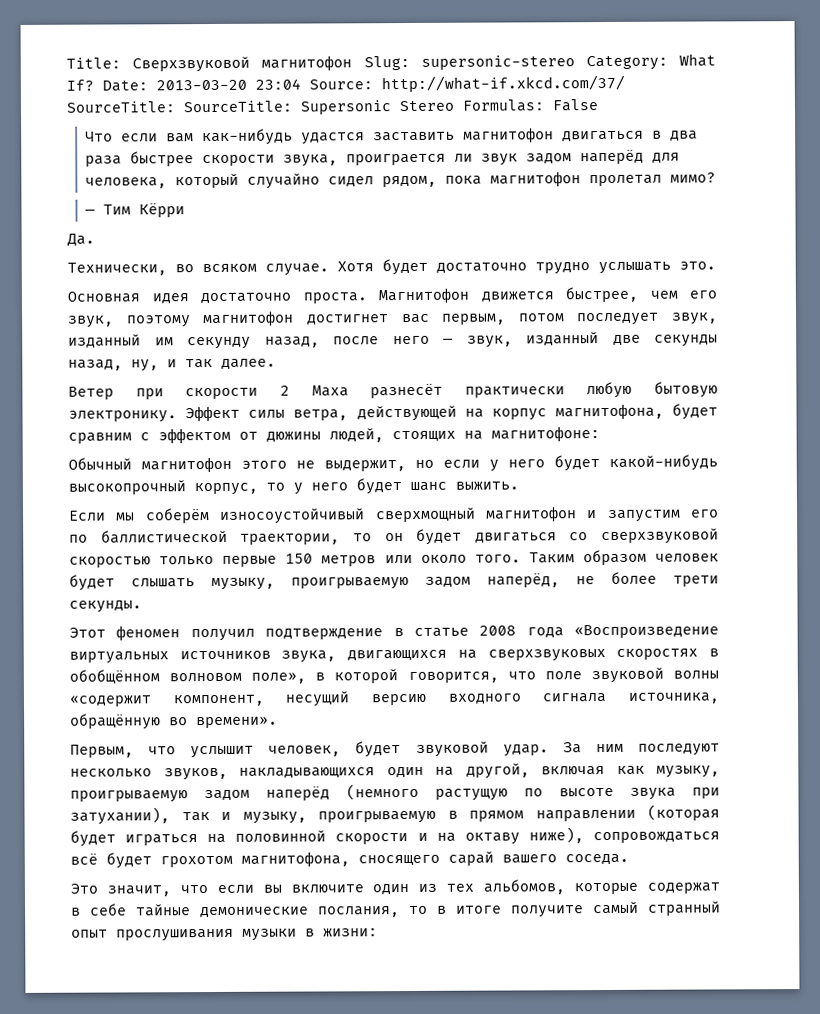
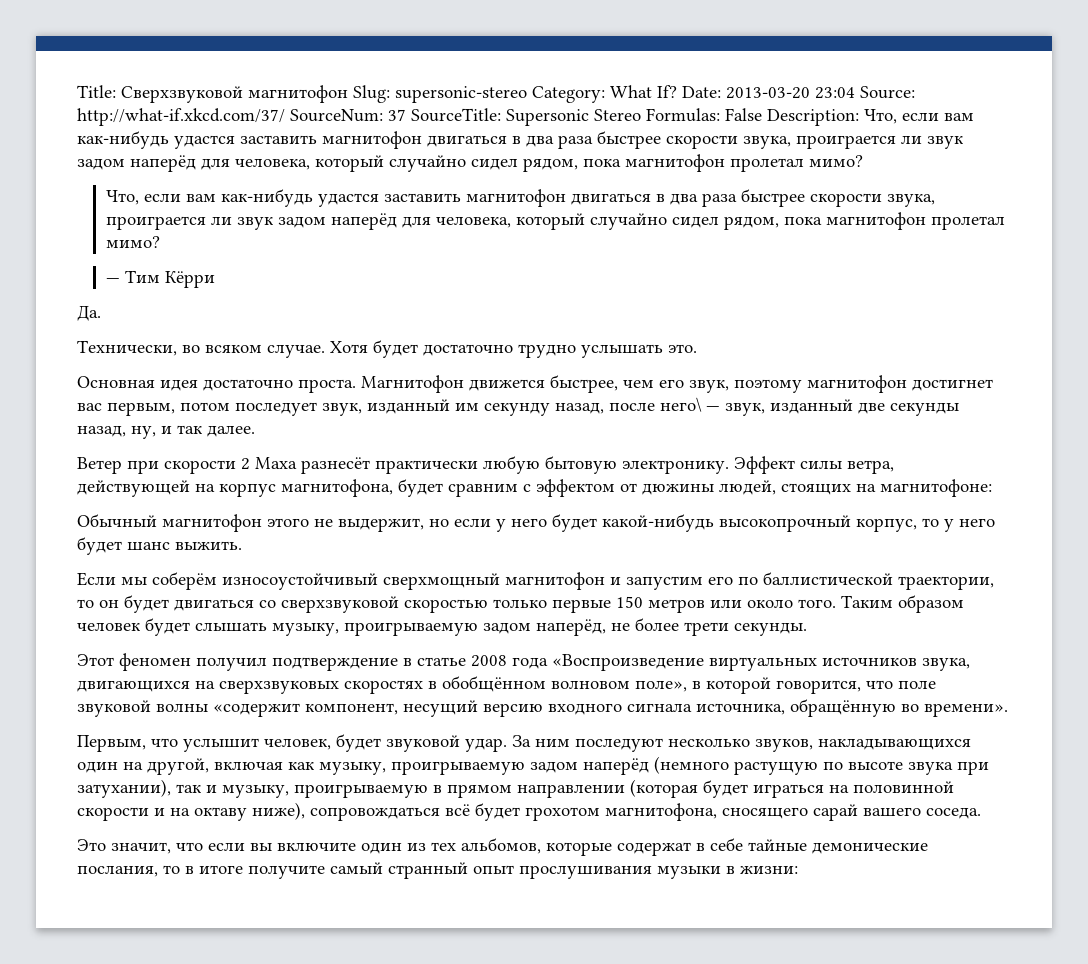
- Date: 2013-03-20 23:04 Source: http://what-if.xkcd.com/37/ SourceTitle: SourceTitle: Supersonic Stereo Formulas: False
- Что если вам как-нибудь удастся заставить магнитофон двигаться в два раза быстрее скорости звука, проиграется ли звук задом наперёд для человека, который случайно сидел рядом, пока магнитофон пролетал мимо?
+ Date: 2013-03-20 23:04 Source: http://what-if.xkcd.com/37/ SourceNum: 37 SourceTitle: Supersonic Stereo Formulas: False Description: Что, если вам как-нибудь удастся заставить магнитофон двигаться в два раза быстрее скорости звука, проиграется ли звук задом наперёд для человека, который случайно сидел рядом, пока магнитофон пролетал мимо?
+ Что, если вам как-нибудь удастся заставить магнитофон двигаться в два раза быстрее скорости звука, проиграется ли звук задом наперёд для человека, который случайно сидел рядом, пока магнитофон пролетал мимо?
- Магнитофон движется быстрее, чем его звук, поэтому магнитофон достигнет вас первым, потом последует звук, изданный им секунду назад, после него — звук, изданный две секунды назад, ну, и так далее.
+ Магнитофон движется быстрее, чем его звук, поэтому магнитофон достигнет вас первым, потом последует звук, изданный им секунду назад, после него\ — звук, изданный две секунды назад, ну, и так далее.

